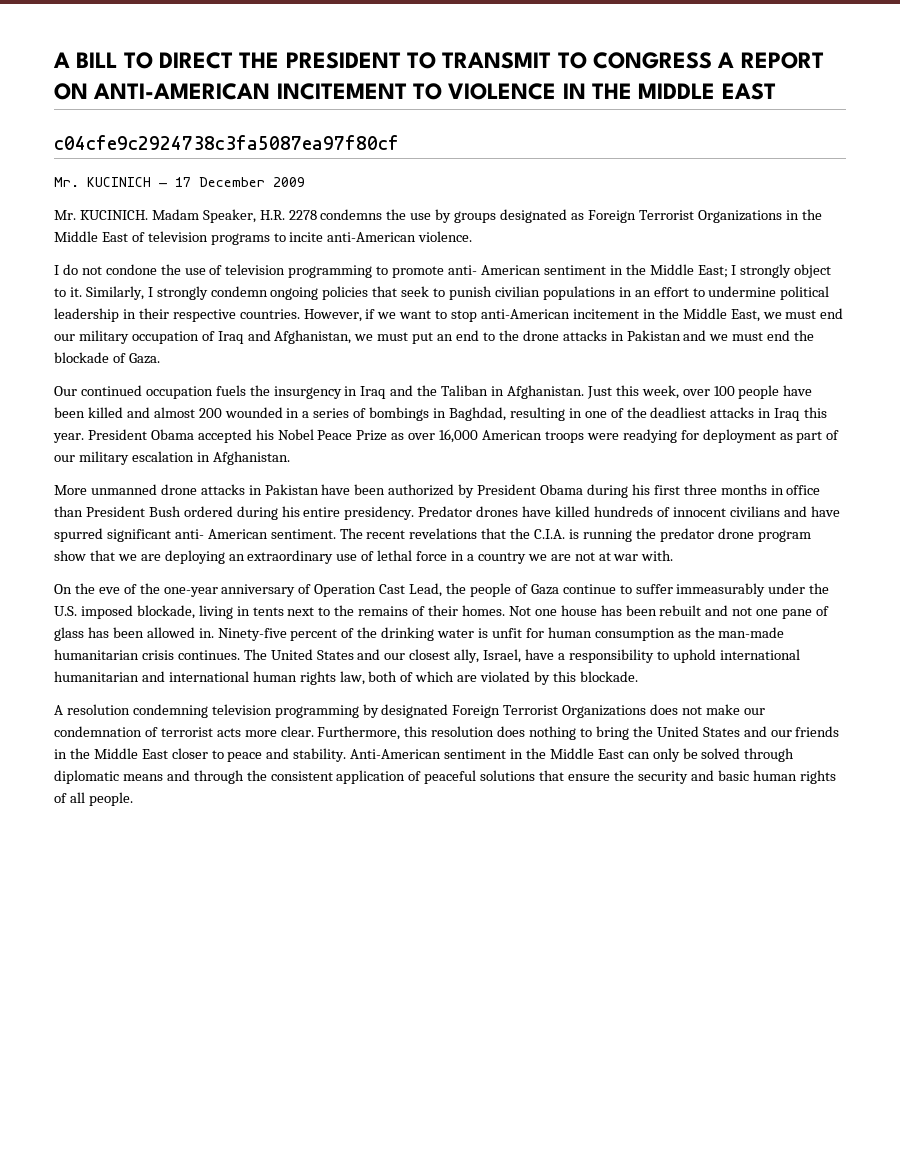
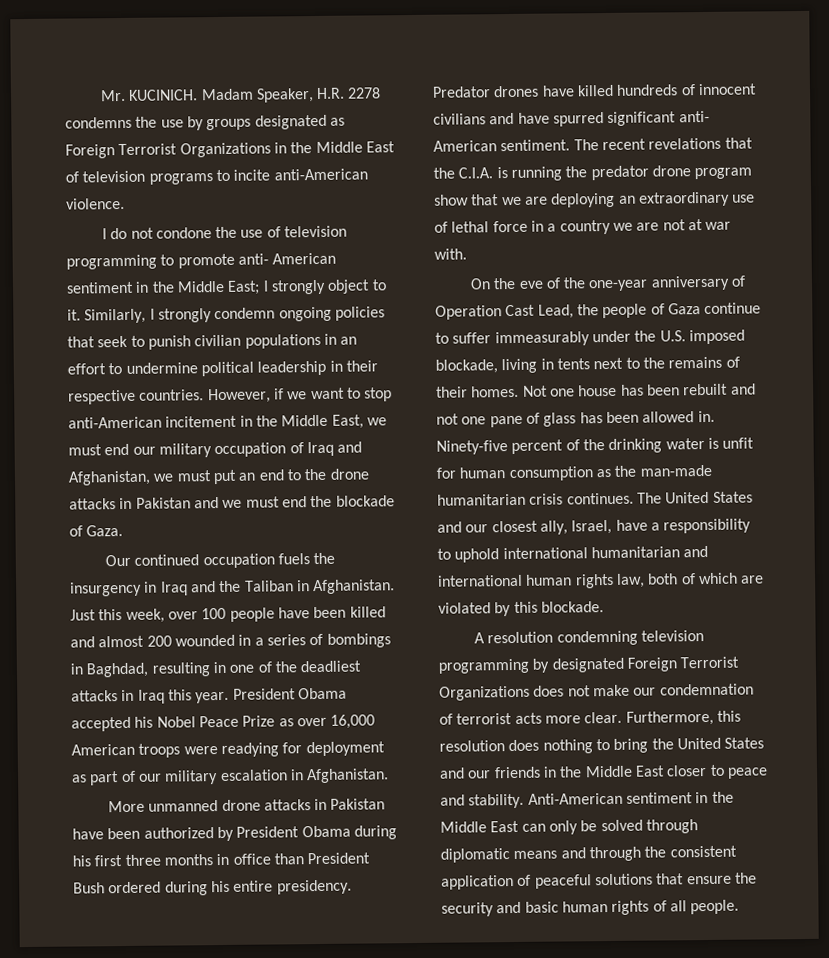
- A BILL TO DIRECT THE PRESIDENT TO TRANSMIT TO CONGRESS A REPORT ON ANTI-AMERICAN INCITEMENT TO VIOLENCE IN THE MIDDLE EAST
- c04cfe9c2924738c3fa5087ea97f80cf
- Mr. KUCINICH — 17 December 2009

